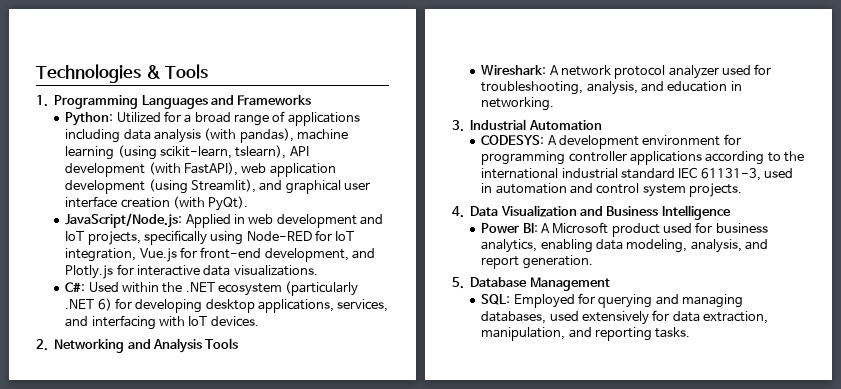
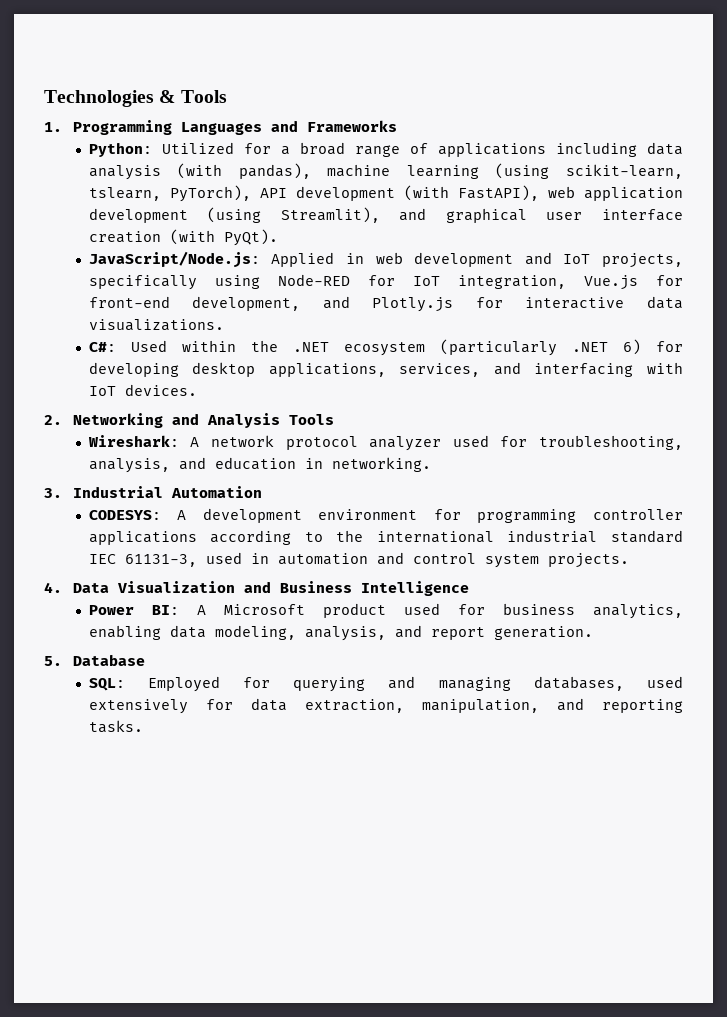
- Python: Utilized for a broad range of applications including data analysis (with pandas), machine learning (using scikit-learn, tslearn), API development (with FastAPI), web application development (using Streamlit), and graphical user interface creation (with PyQt).
+ Python: Utilized for a broad range of applications including data analysis (with pandas), machine learning (using scikit-learn, tslearn, PyTorch), API development (with FastAPI), web application development (using Streamlit), and graphical user interface creation (with PyQt).
- 5. Database Management
+ 5. Database

